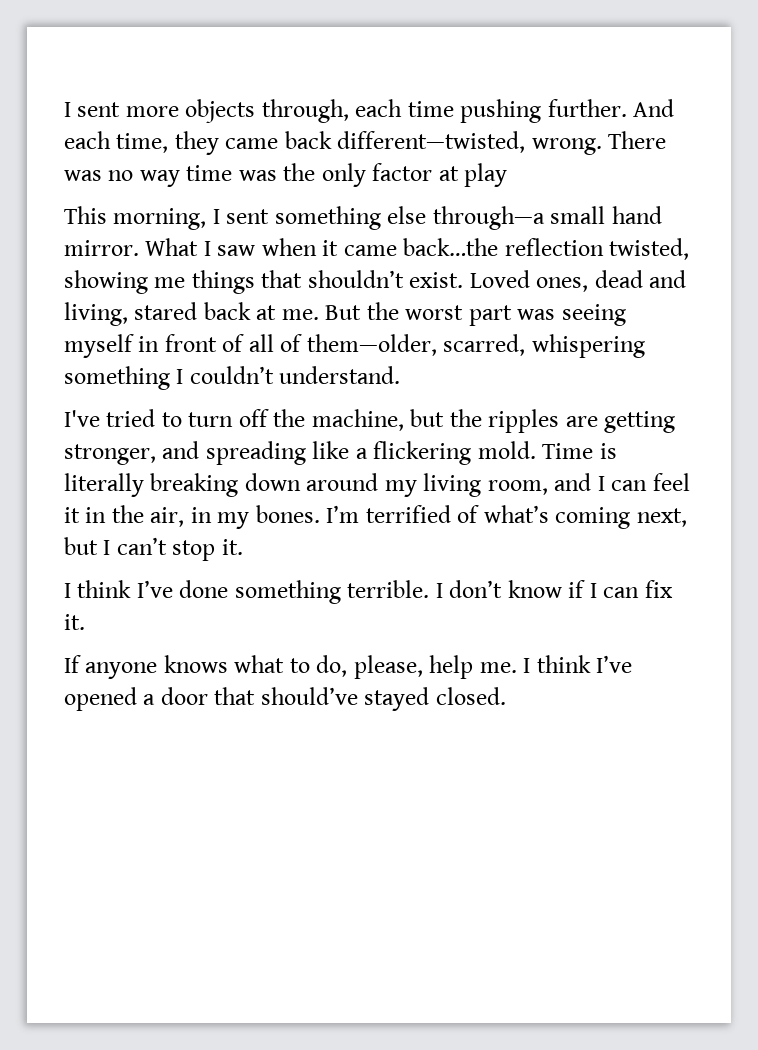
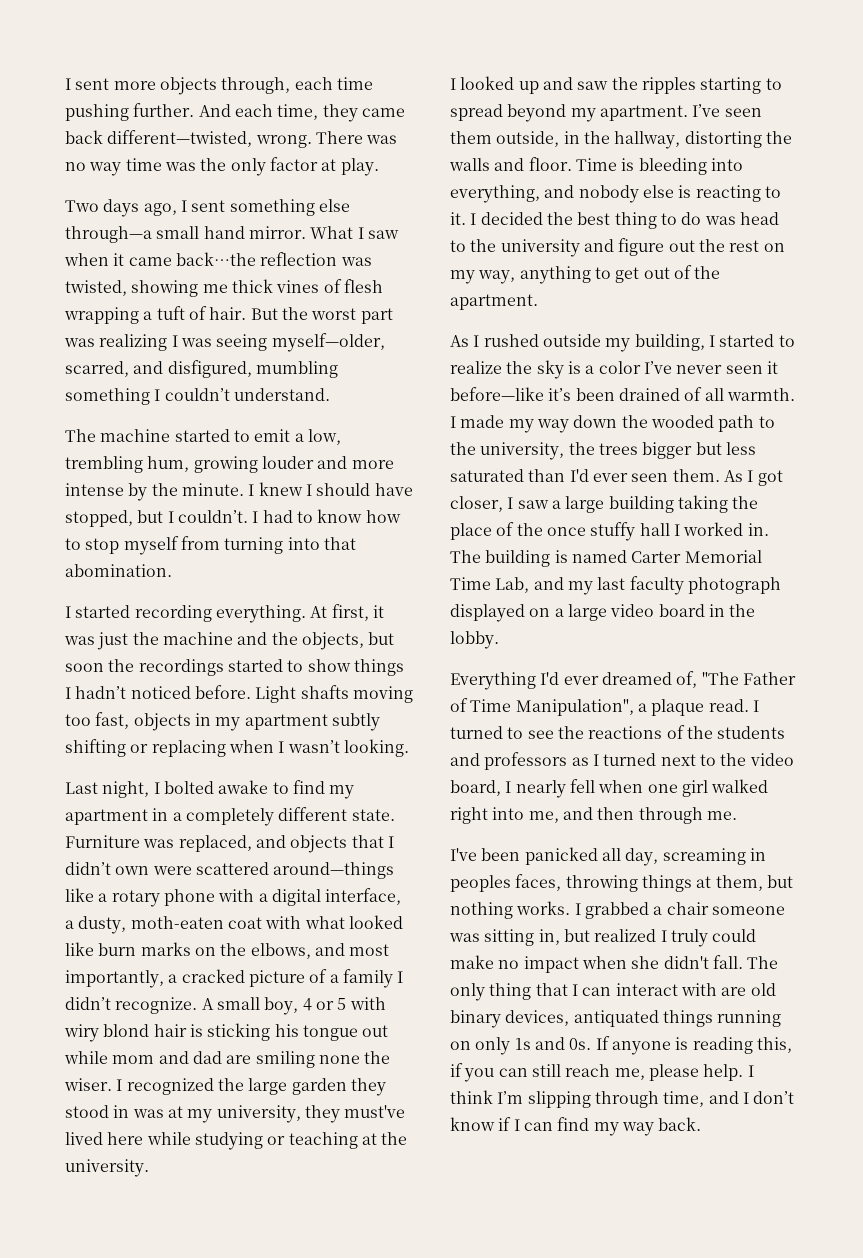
- There was no way time was the only factor at play
- This morning, I sent something else through—a small hand mirror.
+ There was no way time was the only factor at play.
+ Two days ago, I sent something else through—a small hand mirror.
- What I saw when it came back…the reflection twisted, showing me things that shouldn’t exist. Loved ones, dead and living, stared back at me.
+ What I saw when it came back…the reflection was twisted, showing me thick vines of flesh wrapping a tuft of hair.
- But the worst part was seeing myself in front of all of them—older, scarred, whispering something I couldn’t understand.
- I've tried to turn off the machine, but the ripples are getting stronger, and spreading like a flickering mold. Time is literally breaking down around my living room, and I can feel it in the air, in my bones. I’m terrified of what’s coming next, but I can’t stop it.
- I think I’ve done something terrible. I don’t know if I can fix it.
- If anyone knows what to do, please, help me. I think I’ve opened a door that should’ve stayed closed.
+ But the worst part was realizing I was seeing myself—older, scarred, and disfigured, mumbling something I couldn’t understand.
+ The machine started to emit a low, trembling hum, growing louder and more intense by the minute. I knew I should have stopped, but I couldn’t. I had to know how to stop myself from turning into that abomination.
+ I started recording everything. At first, it was just the machine and the objects, but soon the recordings started to show things I hadn’t noticed before. Light shafts moving too fast, objects in my apartment subtly shifting or replacing when I wasn’t looking.
+ Last night, I bolted awake to find my apartment in a completely different state. Furniture was replaced, and objects that I didn’t own were scattered around—things like a rotary phone with a digital interface, a dusty, moth-eaten coat with what looked like burn marks on the elbows, and most importantly, a cracked picture of a family I didn’t recognize. A small boy, 4 or 5 with wiry blond hair is sticking his tongue out while mom and dad are smiling none the wiser. I recognized the large garden they stood in was at my university, they must've lived here while studying or teaching at the university.
+ I looked up and saw the ripples starting to spread beyond my apartment. I’ve seen them outside, in the hallway, distorting the walls and floor. Time is bleeding into everything, and nobody else is reacting to it. I decided the best thing to do was head to the university and figure out the rest on my way, anything to get out of the apartment.
+ As I rushed outside my building, I started to realize the sky is a color I’ve never seen it before—like it’s been drained of all warmth. I made my way down the wooded path to the university, the trees bigger but less saturated than I'd ever seen them. As I got closer, I saw a large building taking the place of the once stuffy hall I worked in. The building is named Carter Memorial Time Lab, and my last faculty photograph displayed on a large video board in the lobby.
+ Everything I'd ever dreamed of, "The Father of Time Manipulation", a plaque read. I turned to see the reactions of the students and professors as I turned next to the video board, I nearly fell when one girl walked right into me, and then through me.
+ I've been panicked all day, screaming in peoples faces, throwing things at them, but nothing works. I grabbed a chair someone was sitting in, but realized I truly could make no impact when she didn't fall. The only thing that I can interact with are old binary devices, antiquated things running on only 1s and 0s. If anyone is reading this, if you can still reach me, please help. I think I’m slipping through time, and I don’t know if I can find my way back.

